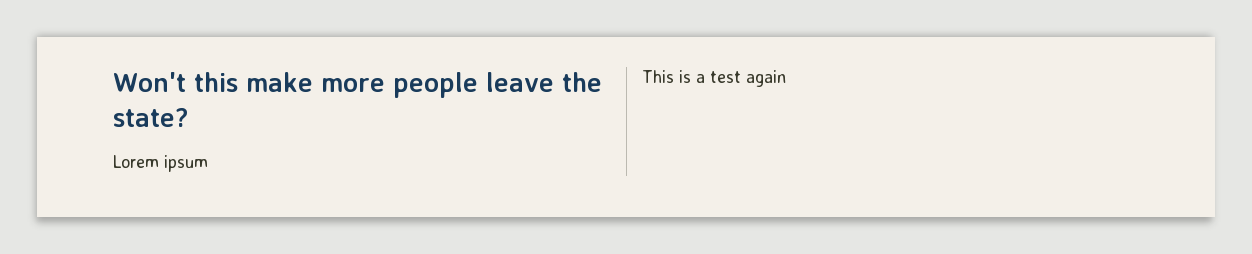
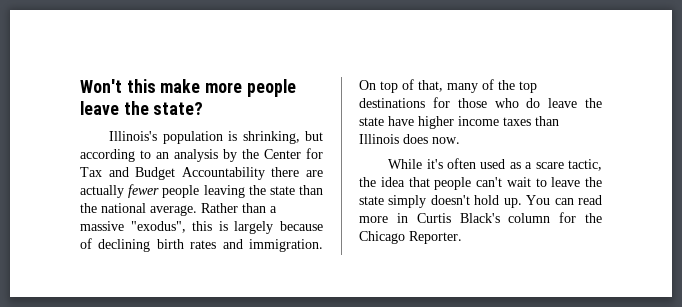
- Lorem ipsum
- This is a test again
+ Illinois's population is shrinking, but according to an analysis by the Center for Tax and Budget Accountability there are actually fewer people leaving the state than the national average. Rather than a massive "exodus", this is largely because of declining birth rates and immigration. On top of that, many of the top destinations for those who do leave the state have higher income taxes than Illinois does now.
+ While it's often used as a scare tactic, the idea that people can't wait to leave the state simply doesn't hold up. You can read more in Curtis Black's column for the Chicago Reporter.

